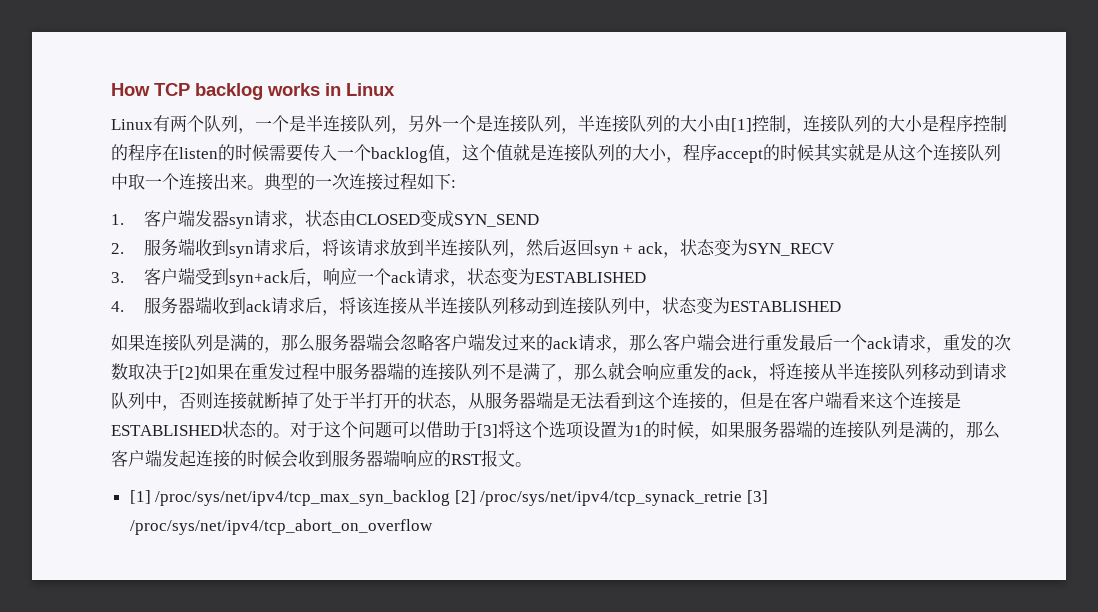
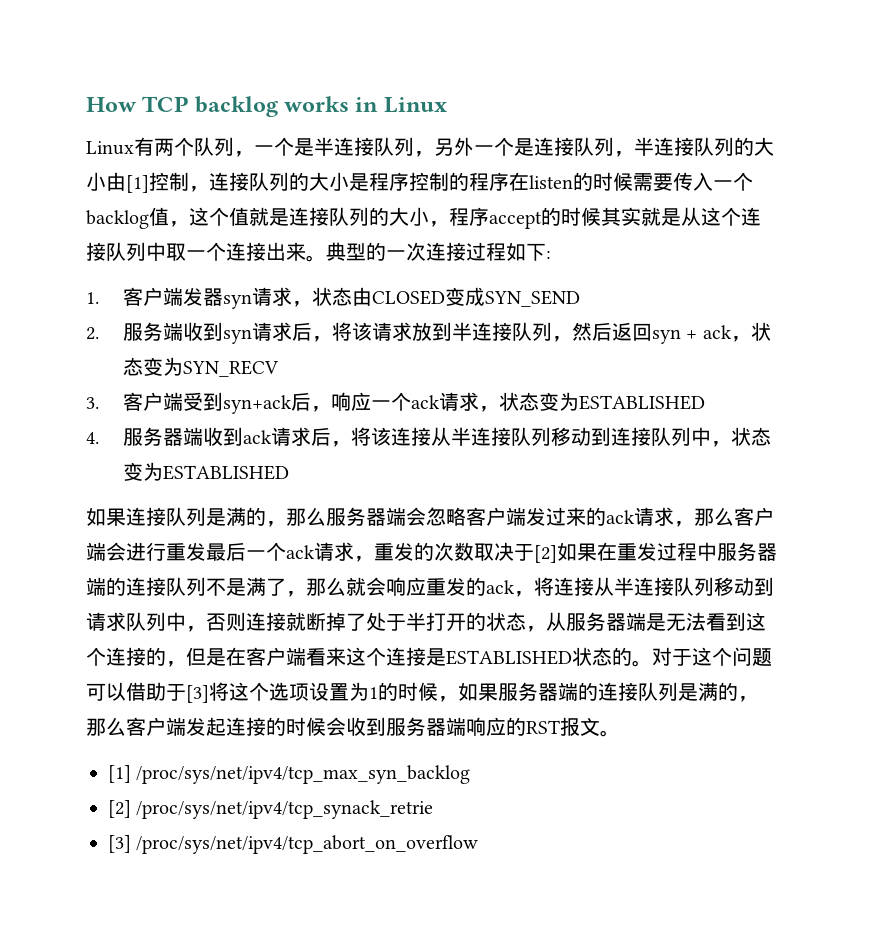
- [1] /proc/sys/net/ipv4/tcp_max_syn_backlog [2] /proc/sys/net/ipv4/tcp_synack_retrie [3] /proc/sys/net/ipv4/tcp_abort_on_overflow
+ [1] /proc/sys/net/ipv4/tcp_max_syn_backlog
+ [2] /proc/sys/net/ipv4/tcp_synack_retrie
+ [3] /proc/sys/net/ipv4/tcp_abort_on_overflow

